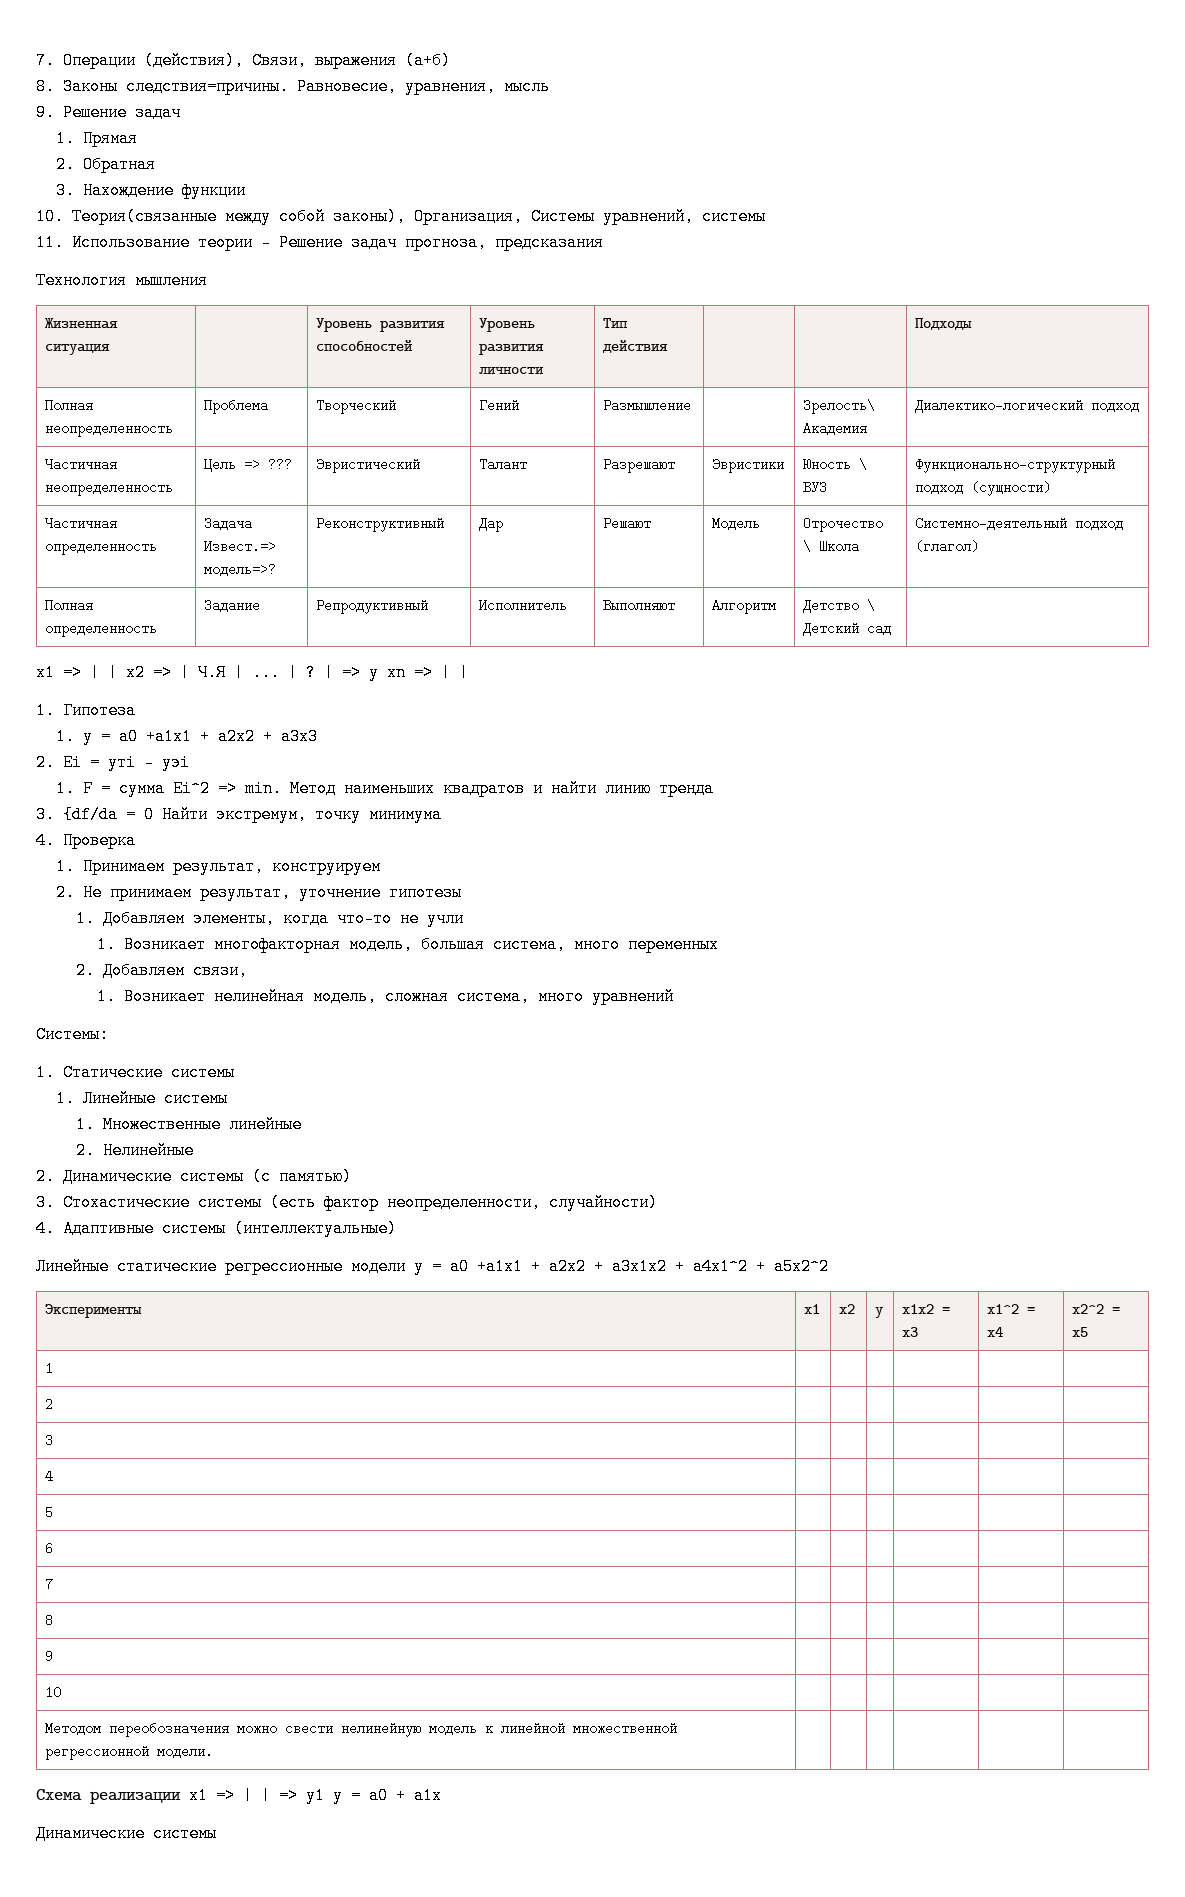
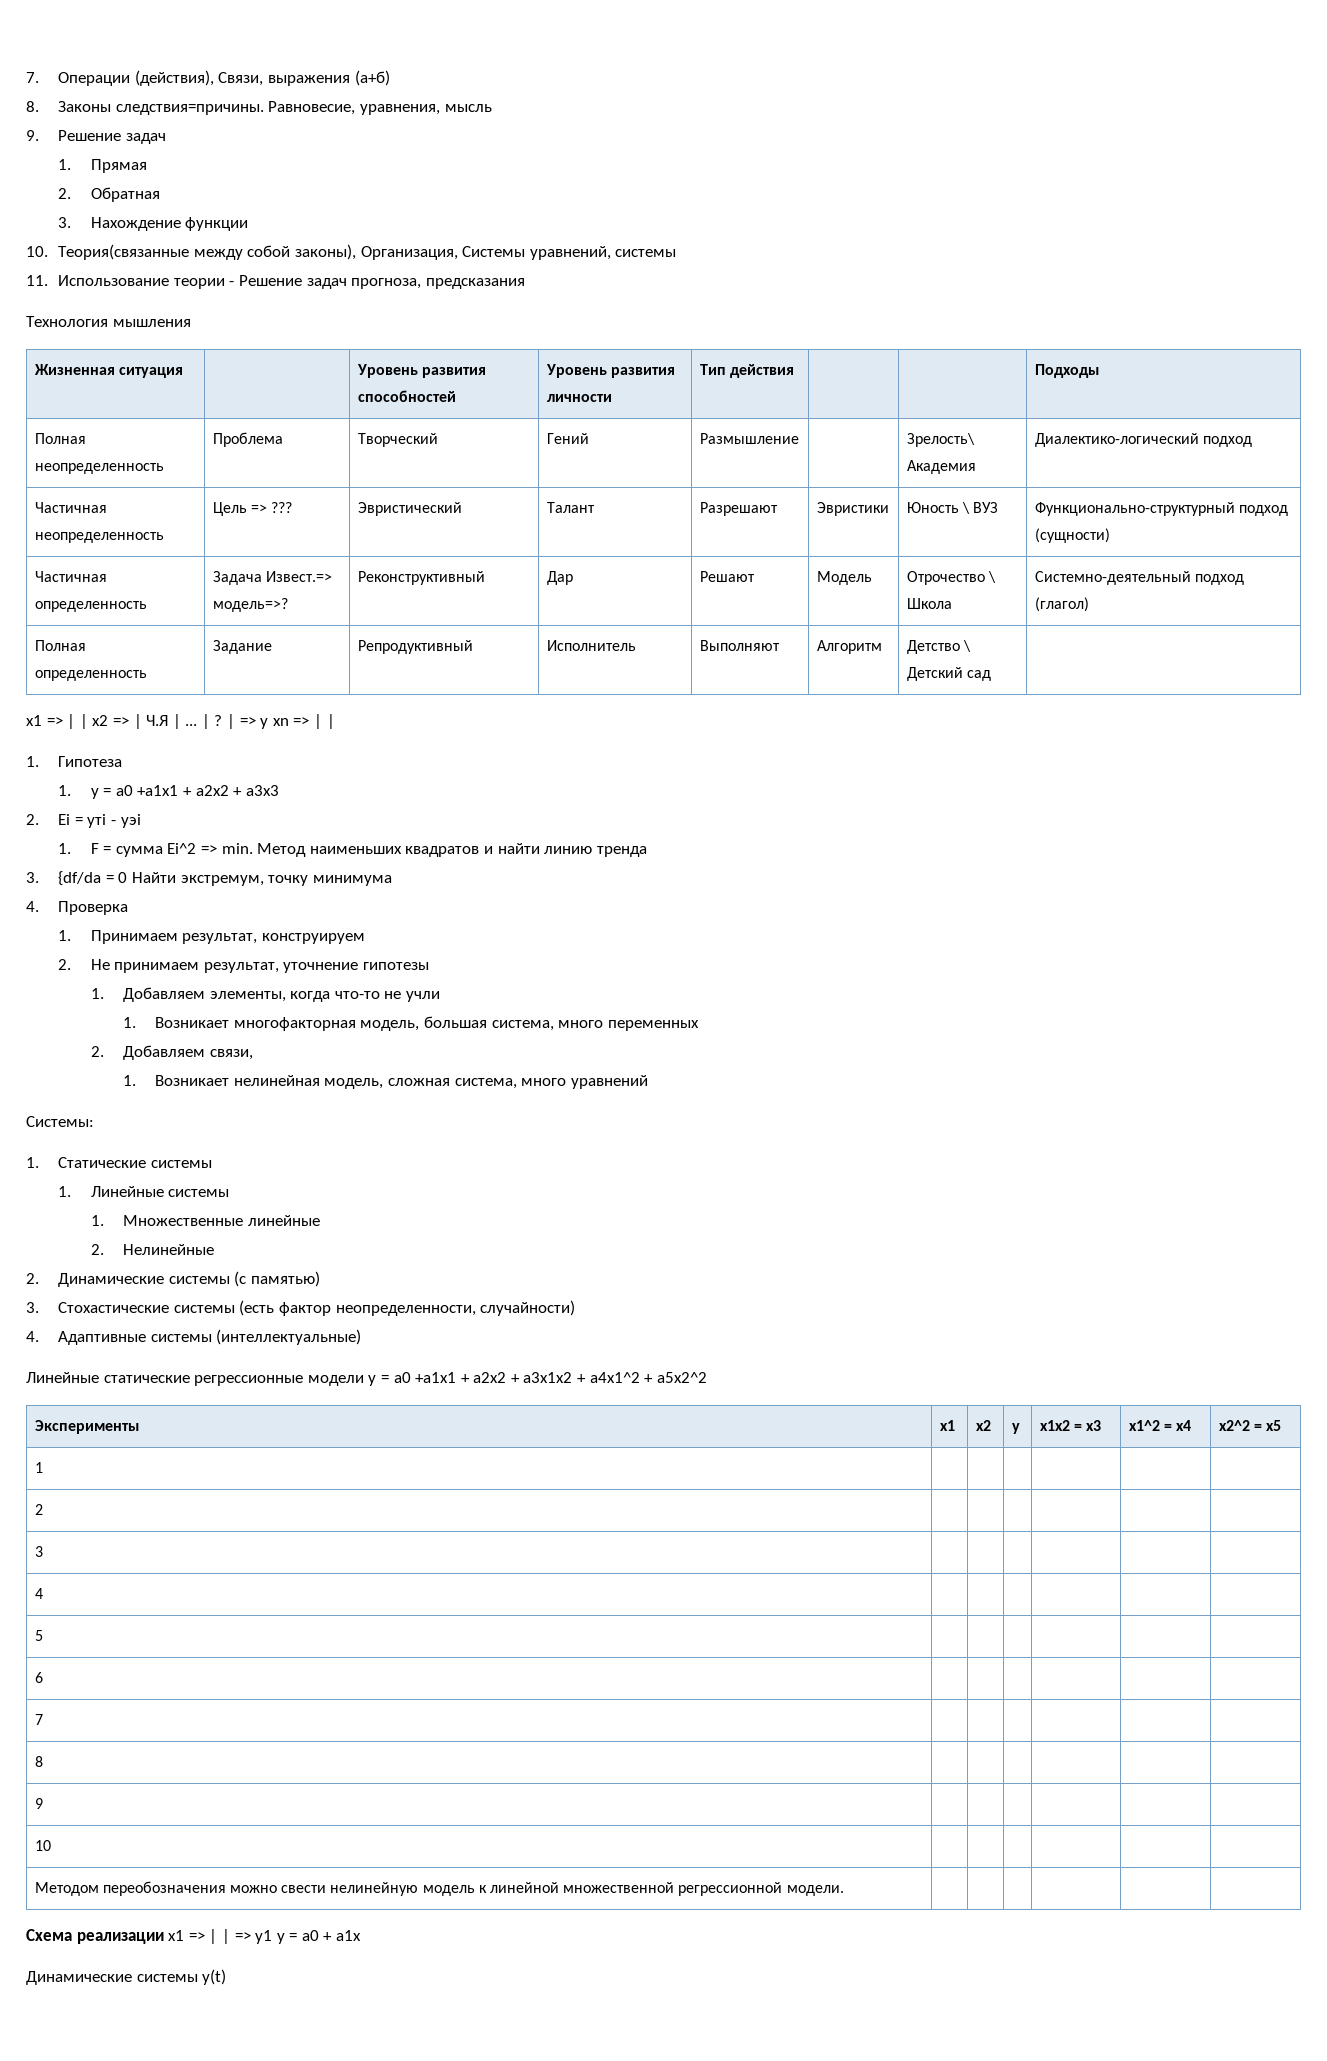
  Схема реализации x1 => | | => y1 y = a0 + a1x
- Динамические системы
+ Динамические системы y(t)

